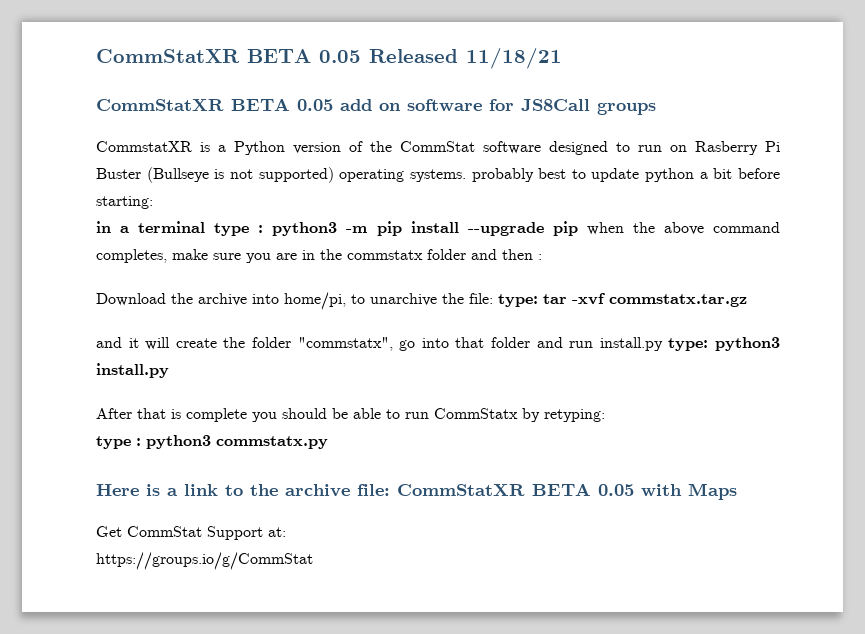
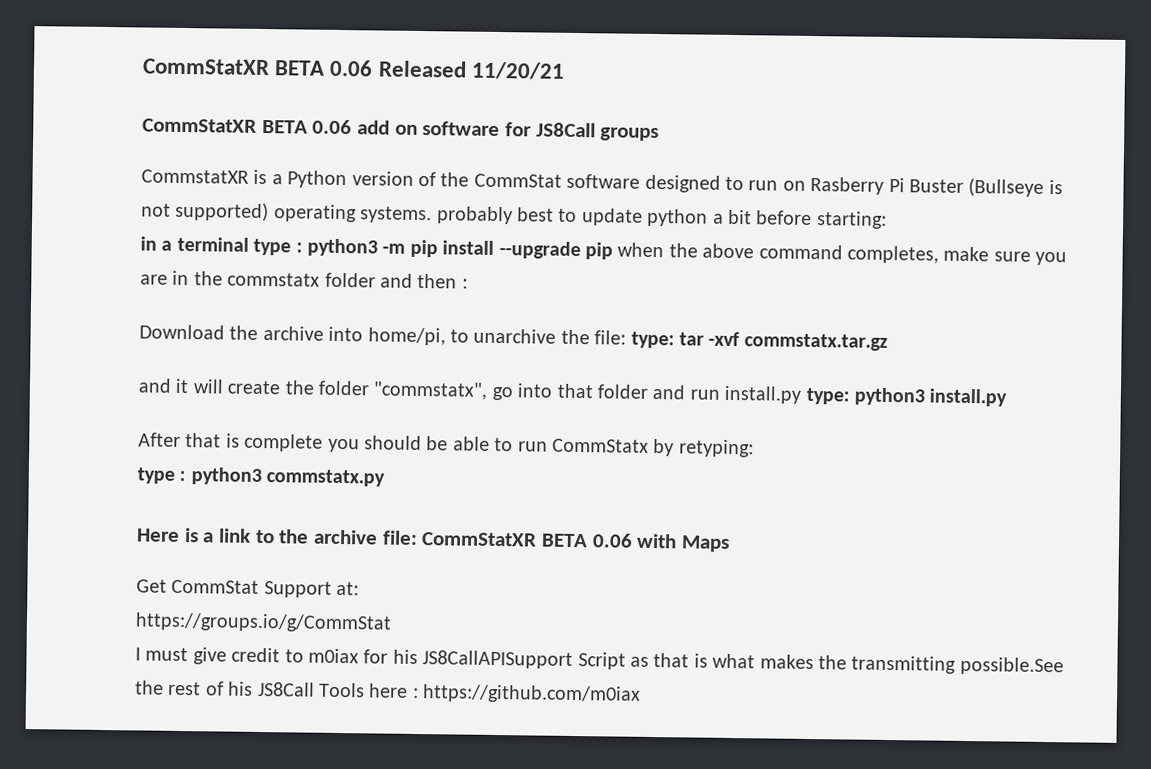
- CommStatXR BETA 0.05 Released 11/18/21
- CommStatXR BETA 0.05 add on software for JS8Call groups
+ CommStatXR BETA 0.06 Released 11/20/21
+ CommStatXR BETA 0.06 add on software for JS8Call groups
- Here is a link to the archive file: CommStatXR BETA 0.05 with Maps
+ Here is a link to the archive file: CommStatXR BETA 0.06 with Maps
+ I must give credit to m0iax for his JS8CallAPISupport Script as that is what makes the transmitting possible.See the rest of his JS8Call Tools here : https://github.com/m0iax

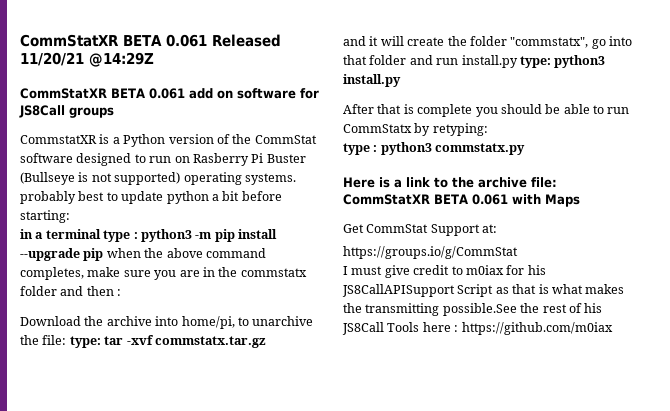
- CommStatXR BETA 0.06 Released 11/20/21
- CommStatXR BETA 0.06 add on software for JS8Call groups
+ CommStatXR BETA 0.061 Released 11/20/21 @14:29Z
+ CommStatXR BETA 0.061 add on software for JS8Call groups
- Here is a link to the archive file: CommStatXR BETA 0.06 with Maps
+ Here is a link to the archive file: CommStatXR BETA 0.061 with Maps

